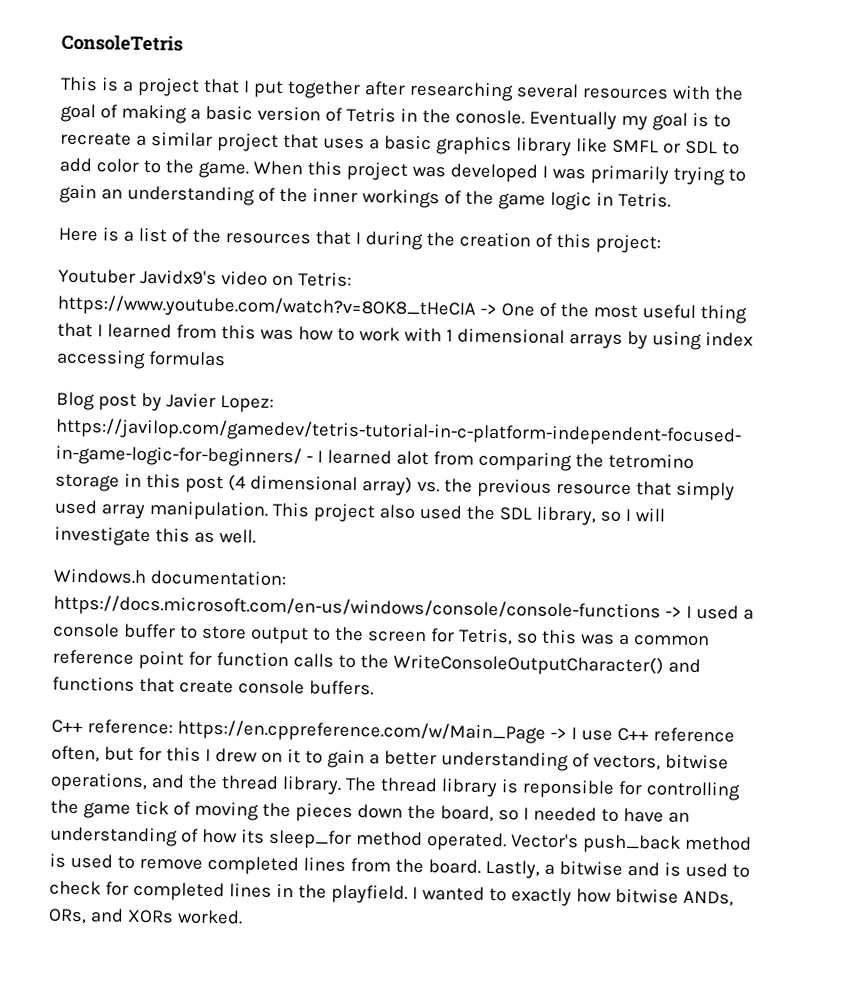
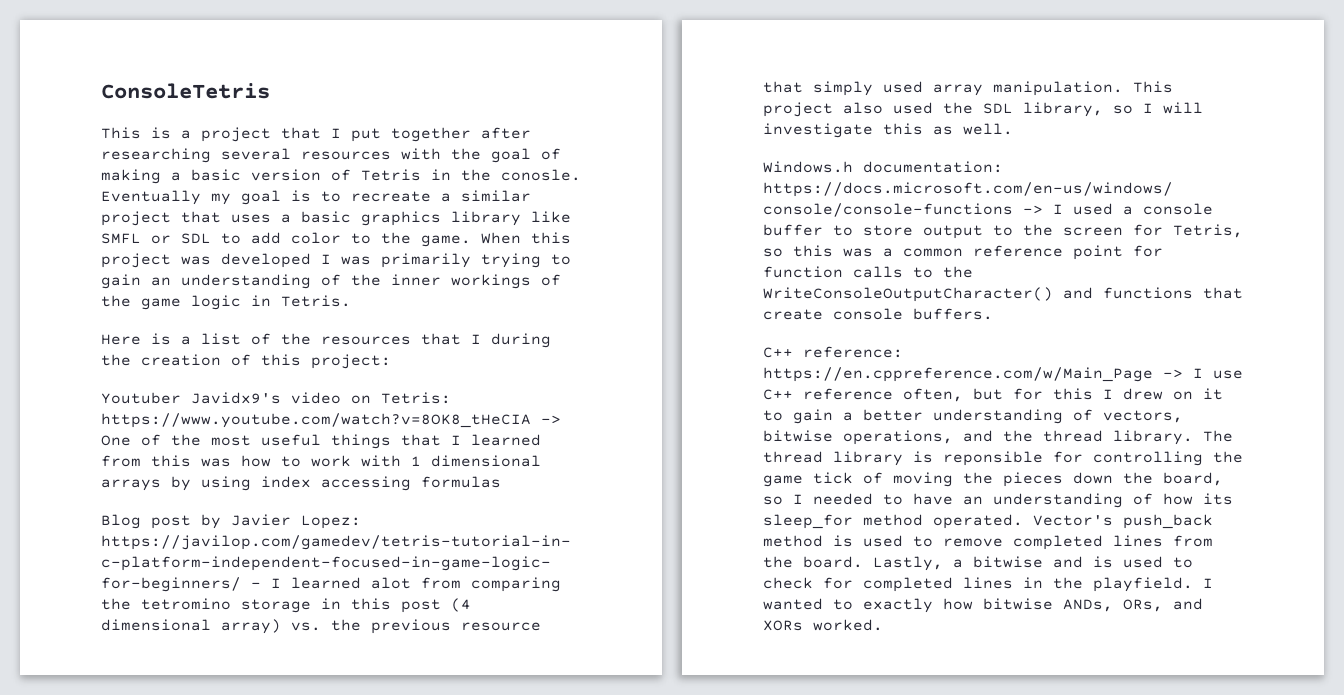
- Youtuber Javidx9's video on Tetris: https://www.youtube.com/watch?v=8OK8_tHeCIA -> One of the most useful thing that I learned from this was how to work with 1 dimensional arrays by using index accessing formulas
+ Youtuber Javidx9's video on Tetris: https://www.youtube.com/watch?v=8OK8_tHeCIA -> One of the most useful things that I learned from this was how to work with 1 dimensional arrays by using index accessing formulas

